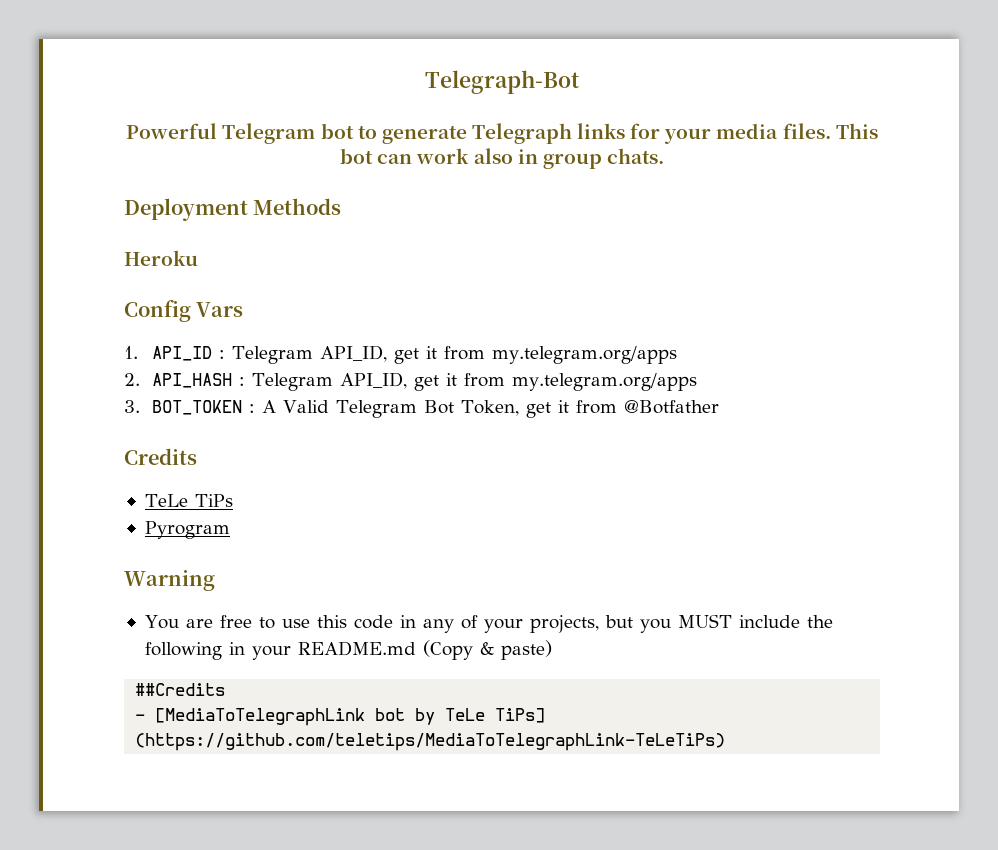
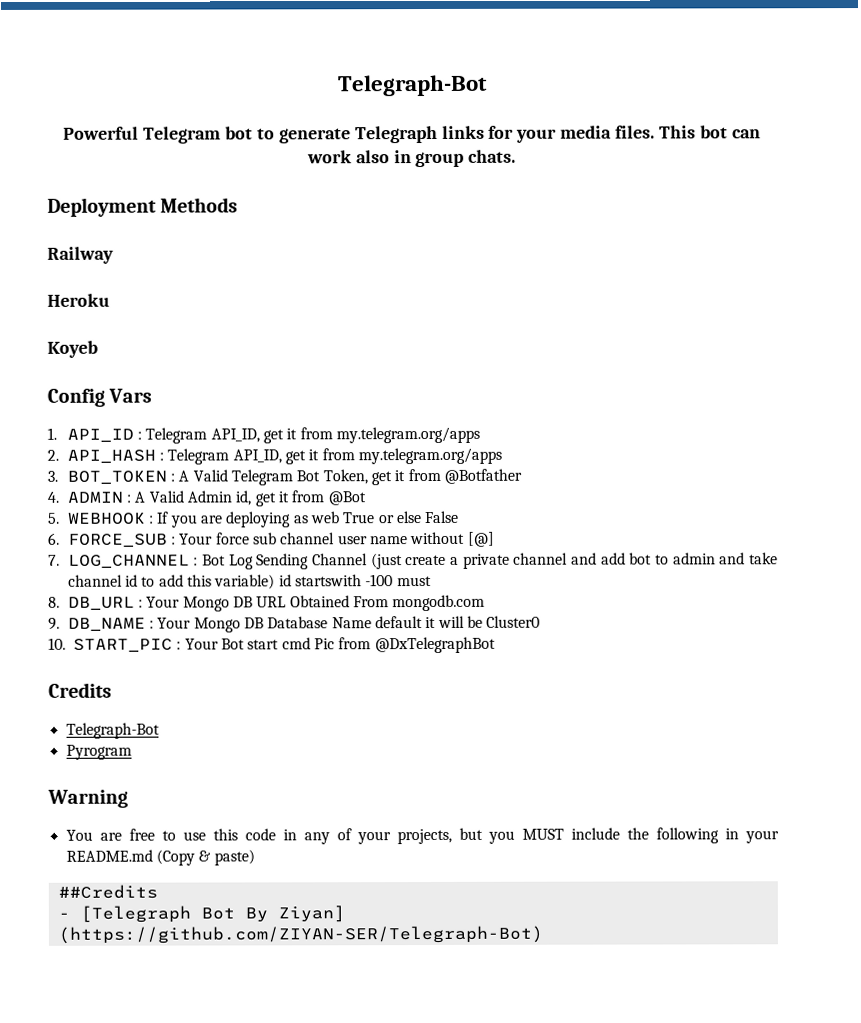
+ Railway
+ Koyeb
+ 4. ADMIN : A Valid Admin id, get it from @Bot
+ 5. WEBHOOK : If you are deploying as web True or else False
+ 6. FORCE_SUB : Your force sub channel user name without [@]
+ 7. LOG_CHANNEL : Bot Log Sending Channel (just create a private channel and add bot to admin and take channel id to add this variable) id startswith -100 must
+ 8. DB_URL : Your Mongo DB URL Obtained From mongodb.com
+ 9. DB_NAME : Your Mongo DB Database Name default it will be Cluster0
+ 10. START_PIC : Your Bot start cmd Pic from @DxTelegraphBot
  Credits
- TeLe TiPs
+ Telegraph-Bot
- - [MediaToTelegraphLink bot by TeLe TiPs] (https://github.com/teletips/MediaToTelegraphLink-TeLeTiPs)
+ - [Telegraph Bot By Ziyan] (https://github.com/ZIYAN-SER/Telegraph-Bot)

